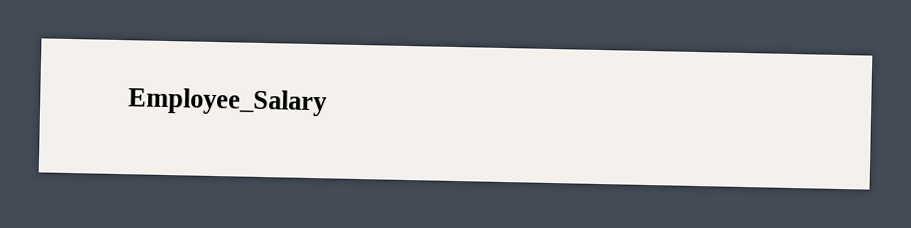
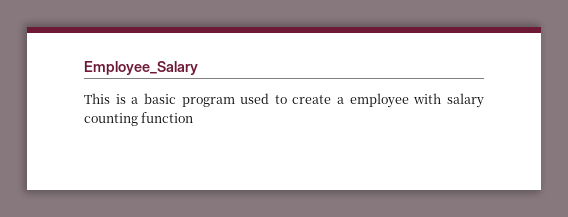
+ This is a basic program used to create a employee with salary counting function

